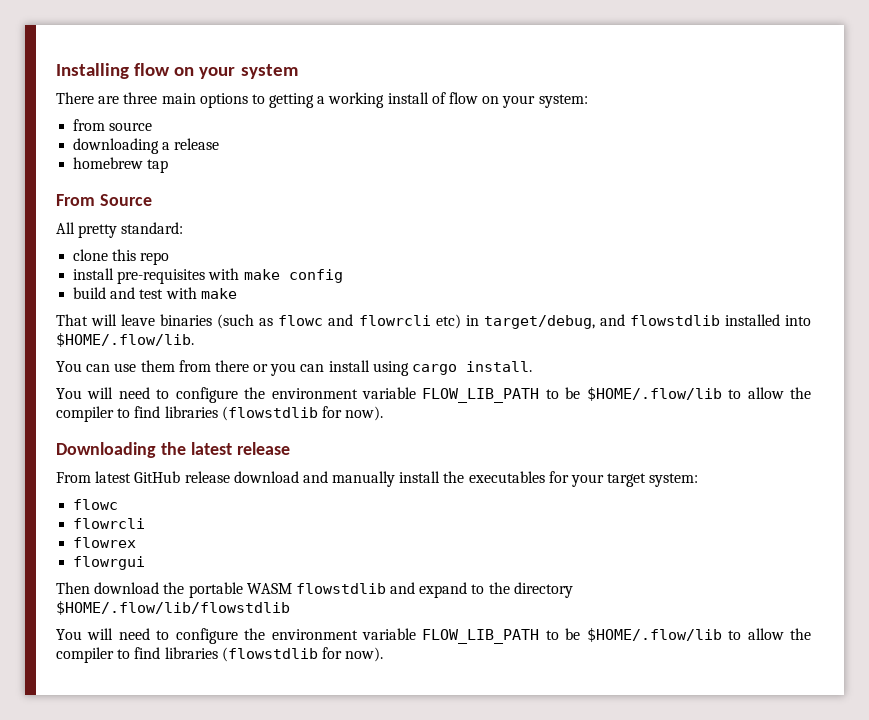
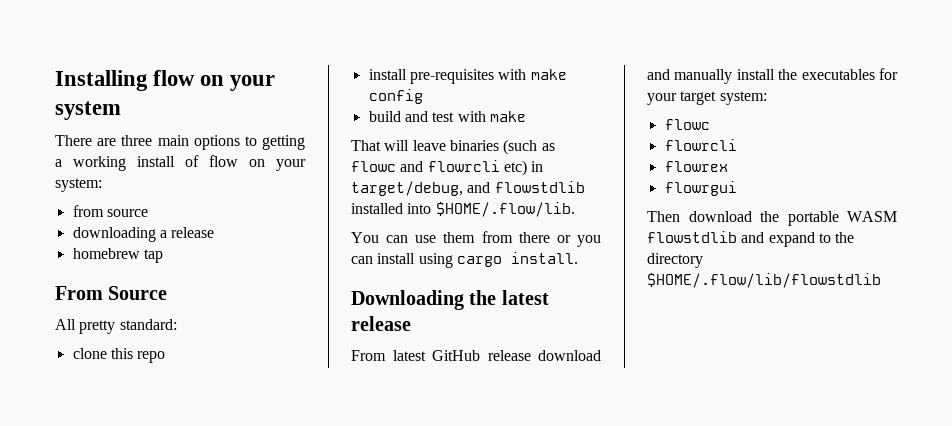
  You can use them from there or you can install using cargo install.
- You will need to configure the environment variable FLOW_LIB_PATH to be $HOME/.flow/lib to allow the compiler to find libraries (flowstdlib for now).
  Then download the portable WASM flowstdlib and expand to the directory $HOME/.flow/lib/flowstdlib
- You will need to configure the environment variable FLOW_LIB_PATH to be $HOME/.flow/lib to allow the compiler to find libraries (flowstdlib for now).

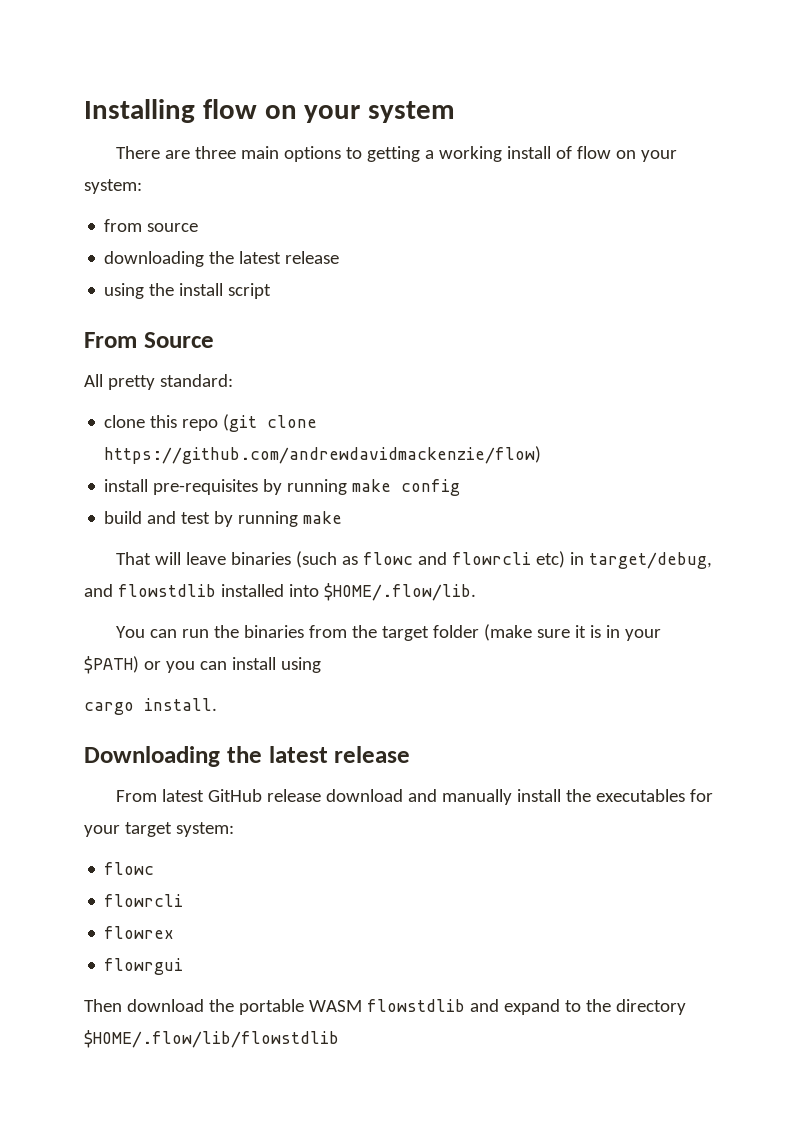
- downloading a release
- homebrew tap
+ downloading the latest release
+ using the install script
- clone this repo
+ clone this repo (git clone https://github.com/andrewdavidmackenzie/flow)
- install pre-requisites with make config
+ install pre-requisites by running make config
- build and test with make
+ build and test by running make
- You can use them from there or you can install using cargo install.
+ You can run the binaries from the target folder (make sure it is in your $PATH) or you can install using
+ cargo install.

